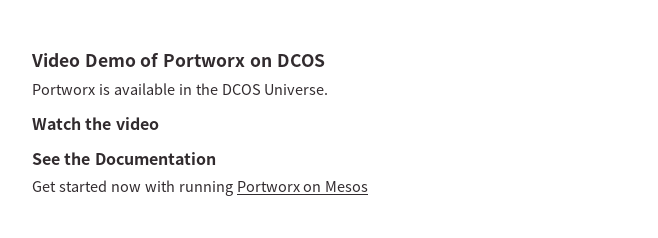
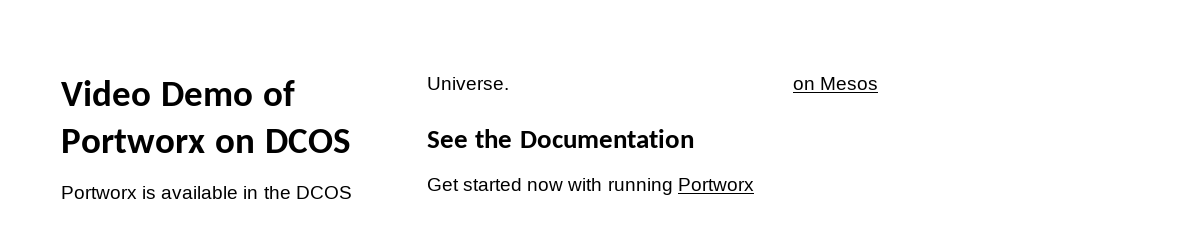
- Watch the video

